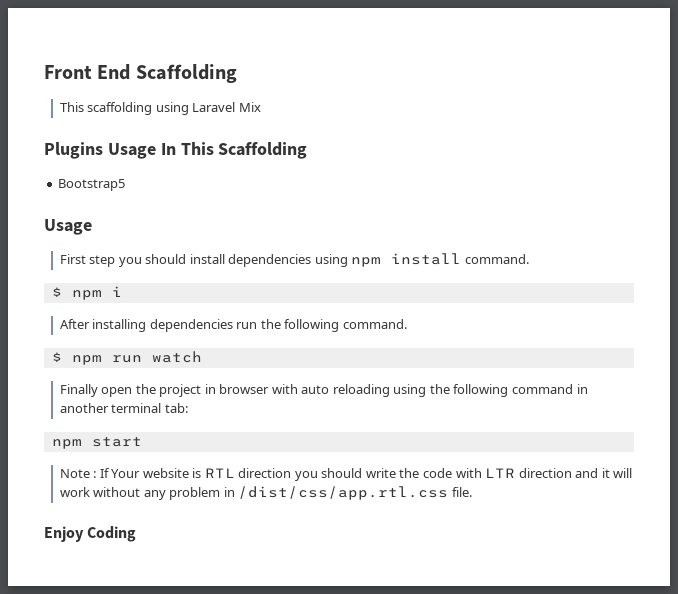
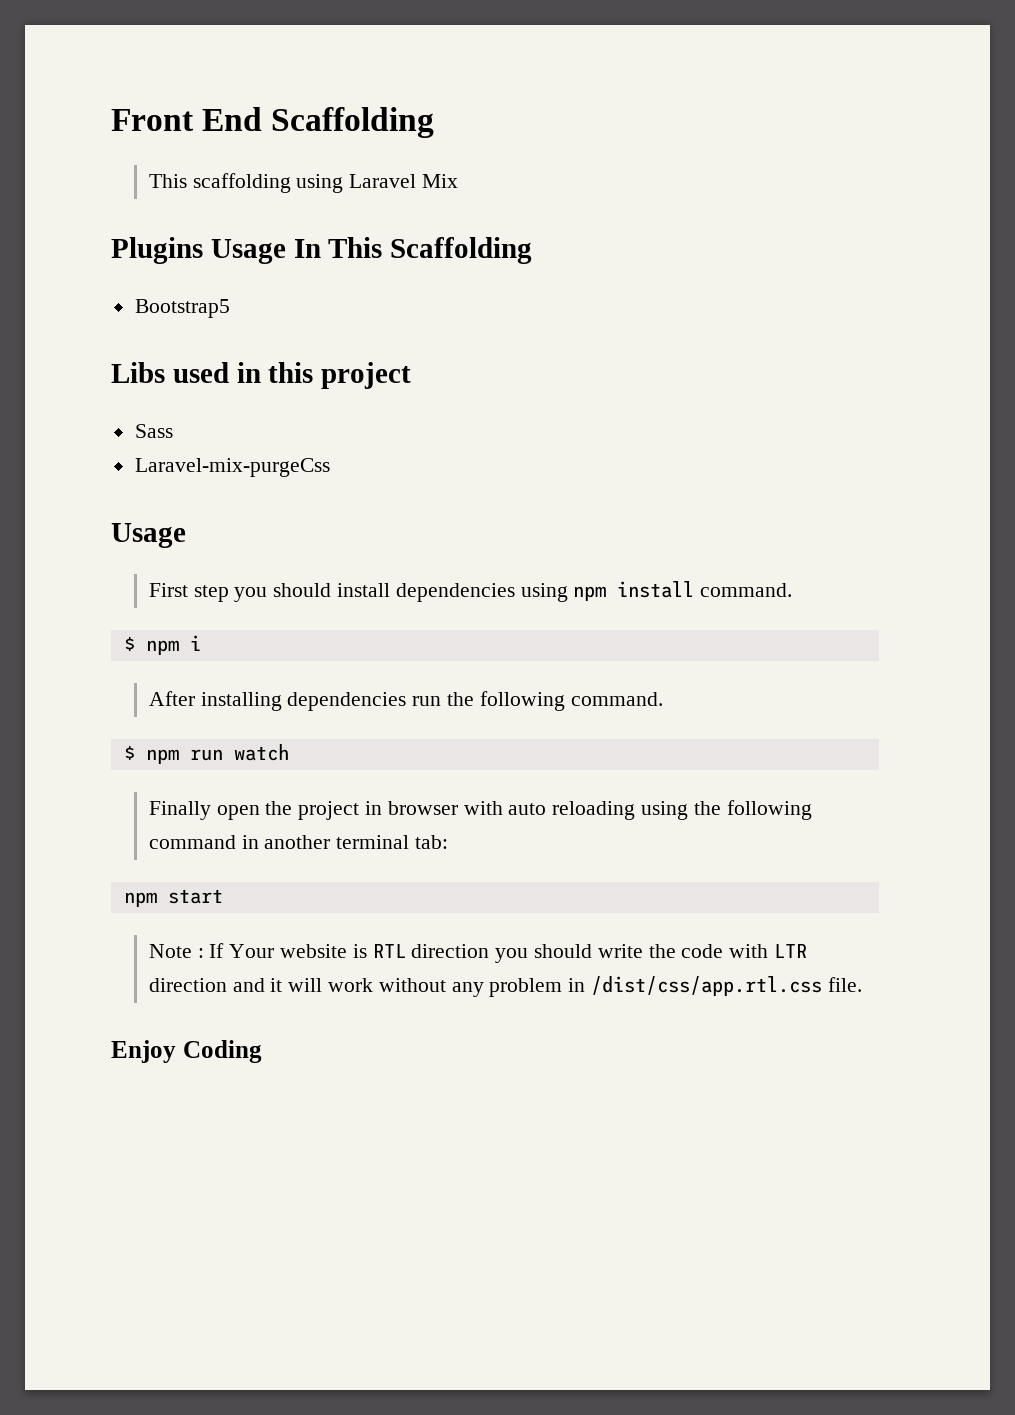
+ Libs used in this project
+ Sass
+ Laravel-mix-purgeCss

